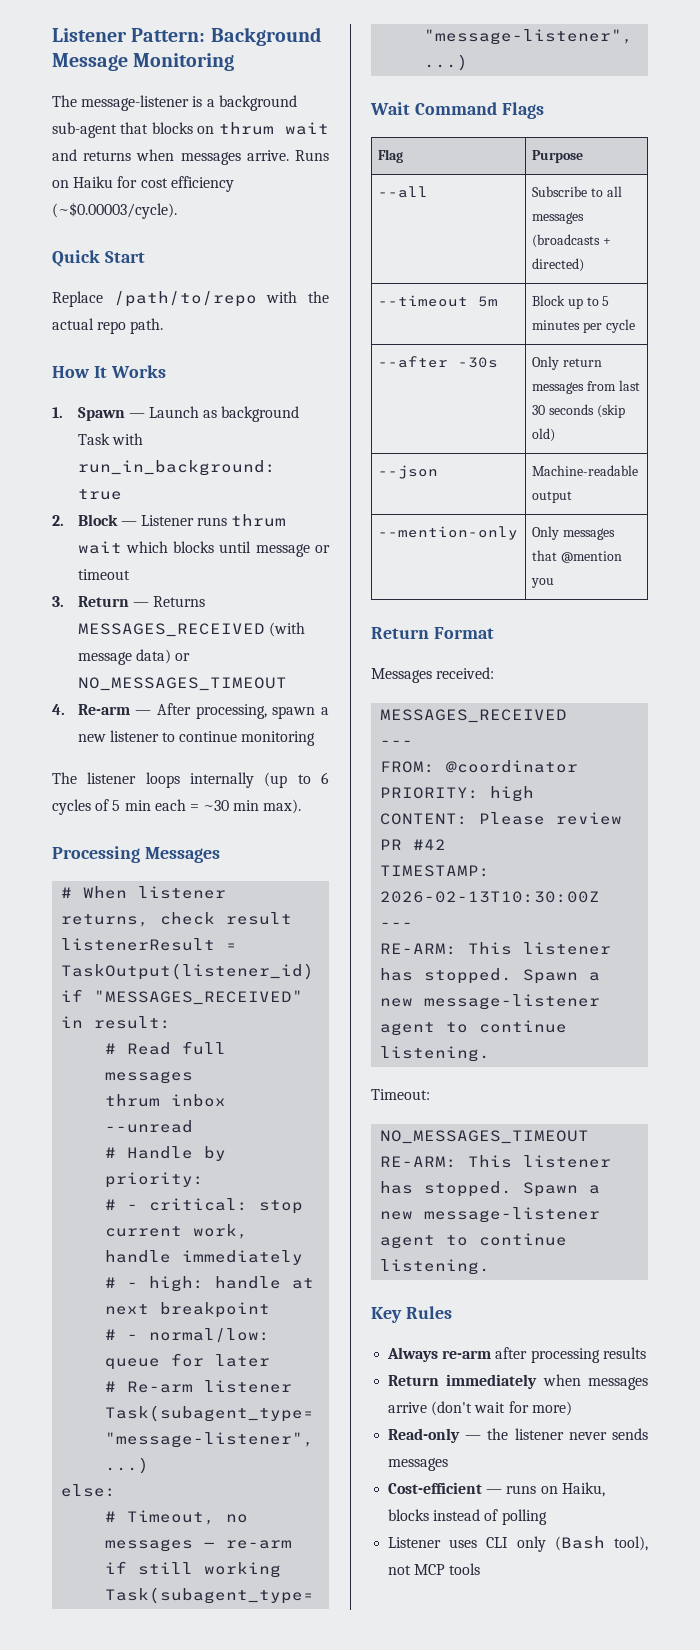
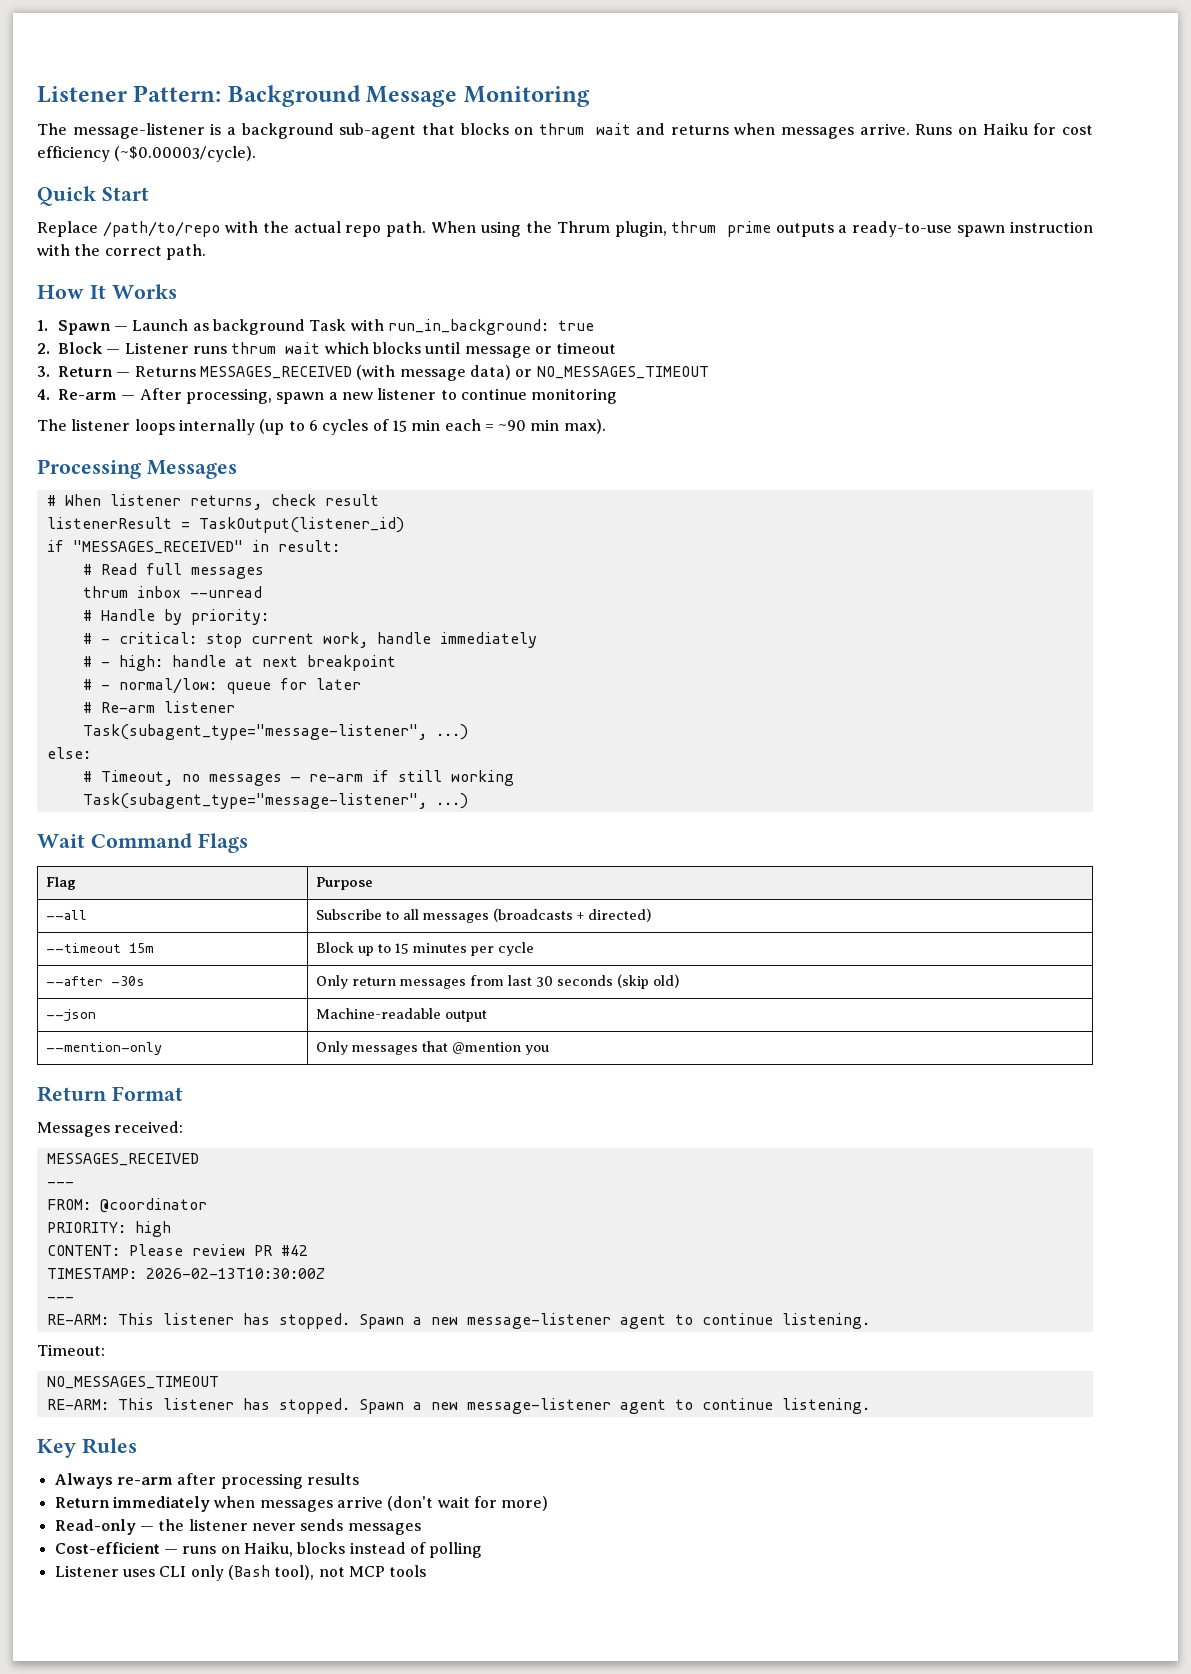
+ When using the Thrum plugin, thrum prime outputs a ready-to-use spawn instruction with the correct path.
- The listener loops internally (up to 6 cycles of 5 min each = ~30 min max).
+ The listener loops internally (up to 6 cycles of 15 min each = ~90 min max).
- --timeout 5m | Block up to 5 minutes per cycle
+ --timeout 15m | Block up to 15 minutes per cycle

